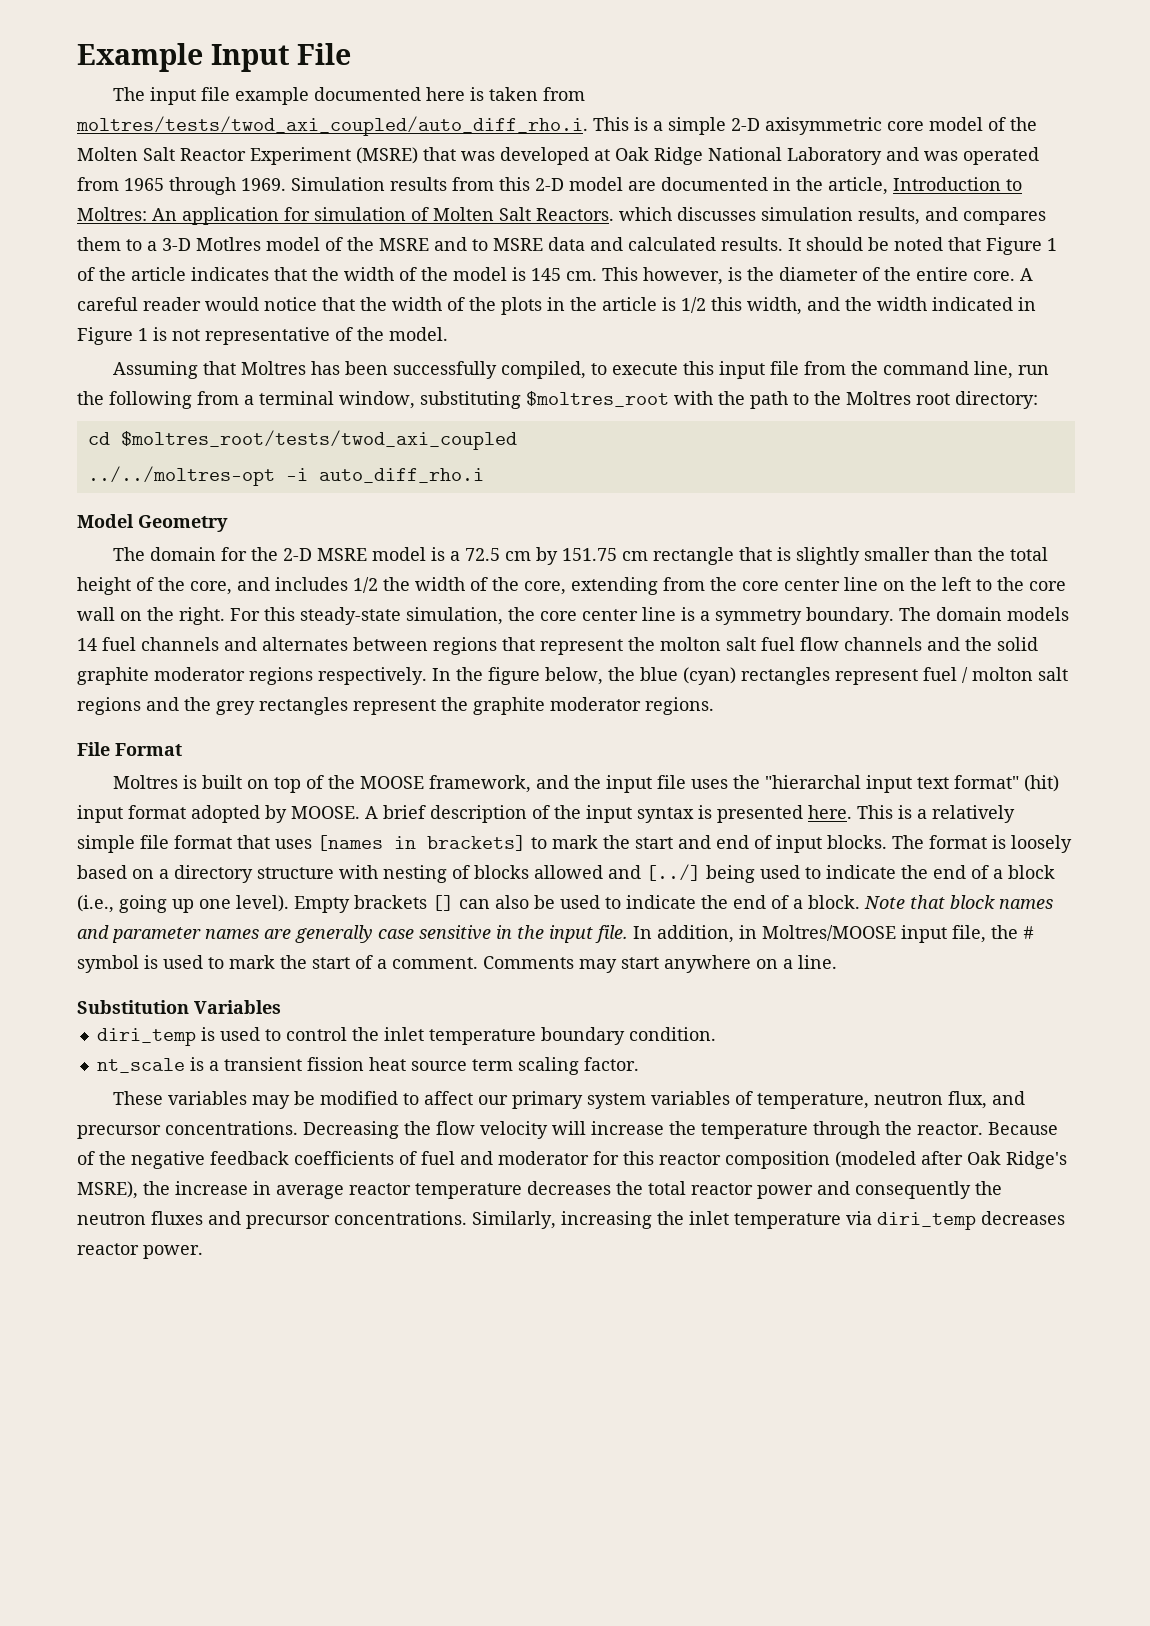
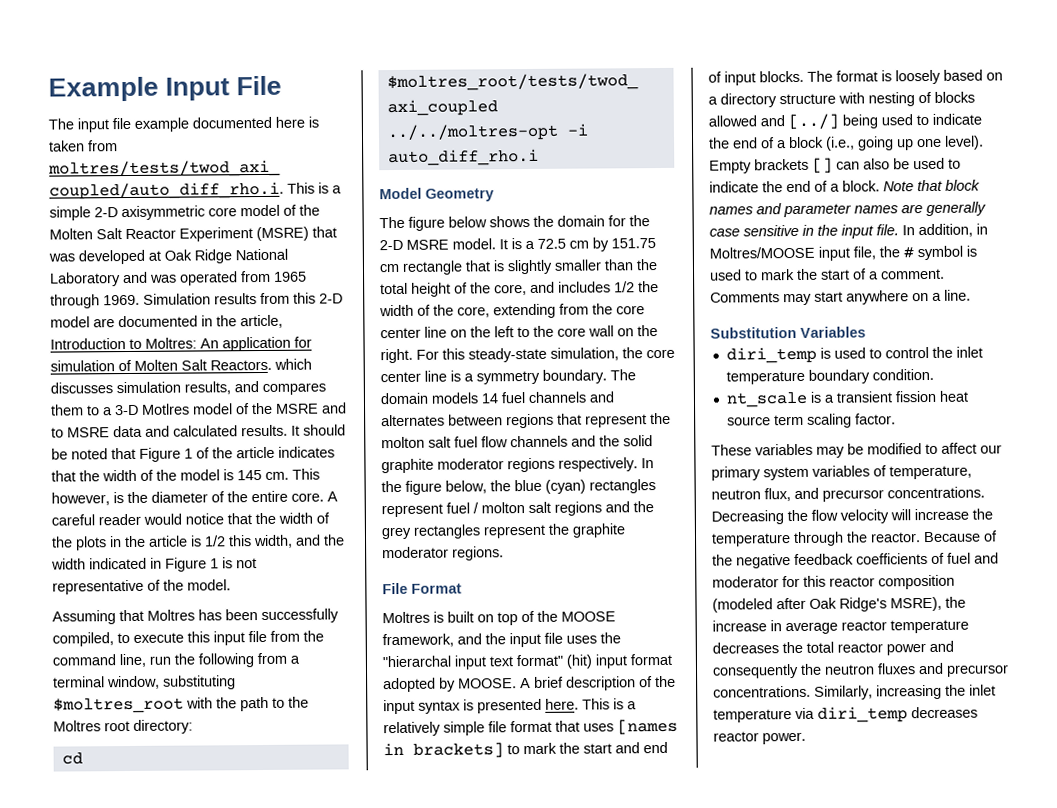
- The domain for the 2-D MSRE model is a 72.5 cm by 151.75 cm rectangle that is slightly smaller than the total height of the core, and includes 1/2 the width of the core, extending from the core center line on the left to the core wall on the right.
+ The figure below shows the domain for the 2-D MSRE model. It is a 72.5 cm by 151.75 cm rectangle that is slightly smaller than the total height of the core, and includes 1/2 the width of the core, extending from the core center line on the left to the core wall on the right.

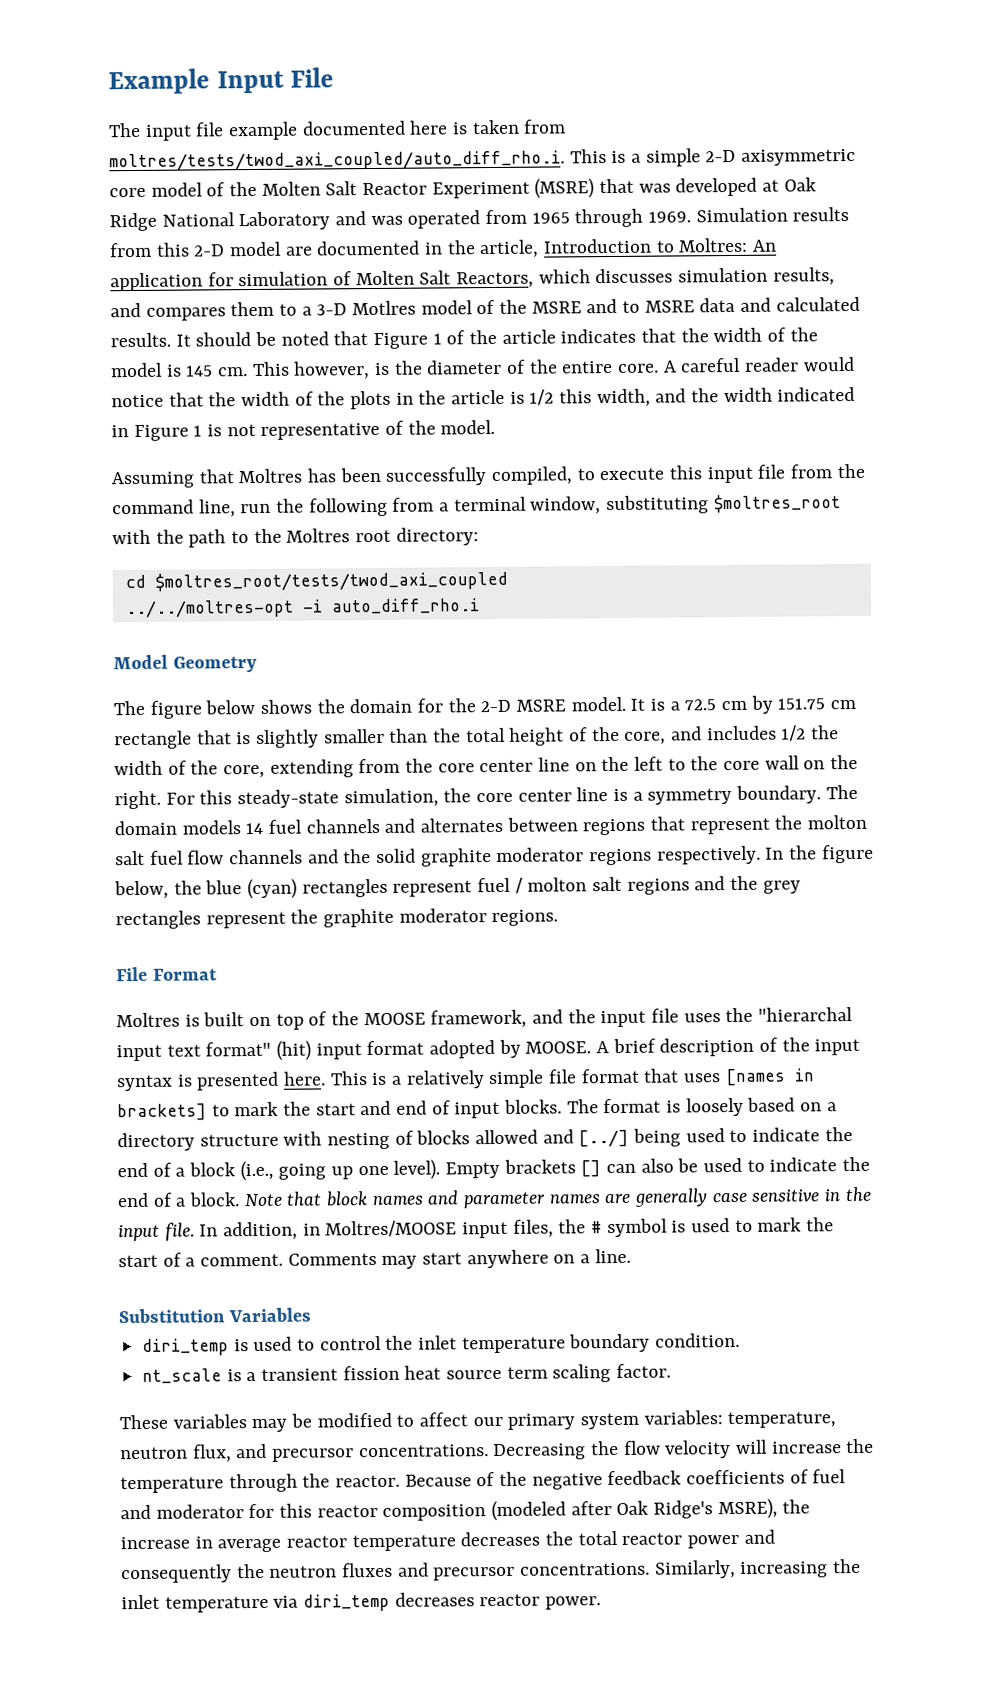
- Simulation results from this 2-D model are documented in the article, Introduction to Moltres: An application for simulation of Molten Salt Reactors. which discusses simulation results, and compares them to a 3-D Motlres model of the MSRE and to MSRE data and calculated results.
+ Simulation results from this 2-D model are documented in the article, Introduction to Moltres: An application for simulation of Molten Salt Reactors, which discusses simulation results, and compares them to a 3-D Motlres model of the MSRE and to MSRE data and calculated results.
- In addition, in Moltres/MOOSE input file, the # symbol is used to mark the start of a comment.
+ In addition, in Moltres/MOOSE input files, the # symbol is used to mark the start of a comment.
- These variables may be modified to affect our primary system variables of temperature, neutron flux, and precursor concentrations.
+ These variables may be modified to affect our primary system variables: temperature, neutron flux, and precursor concentrations.

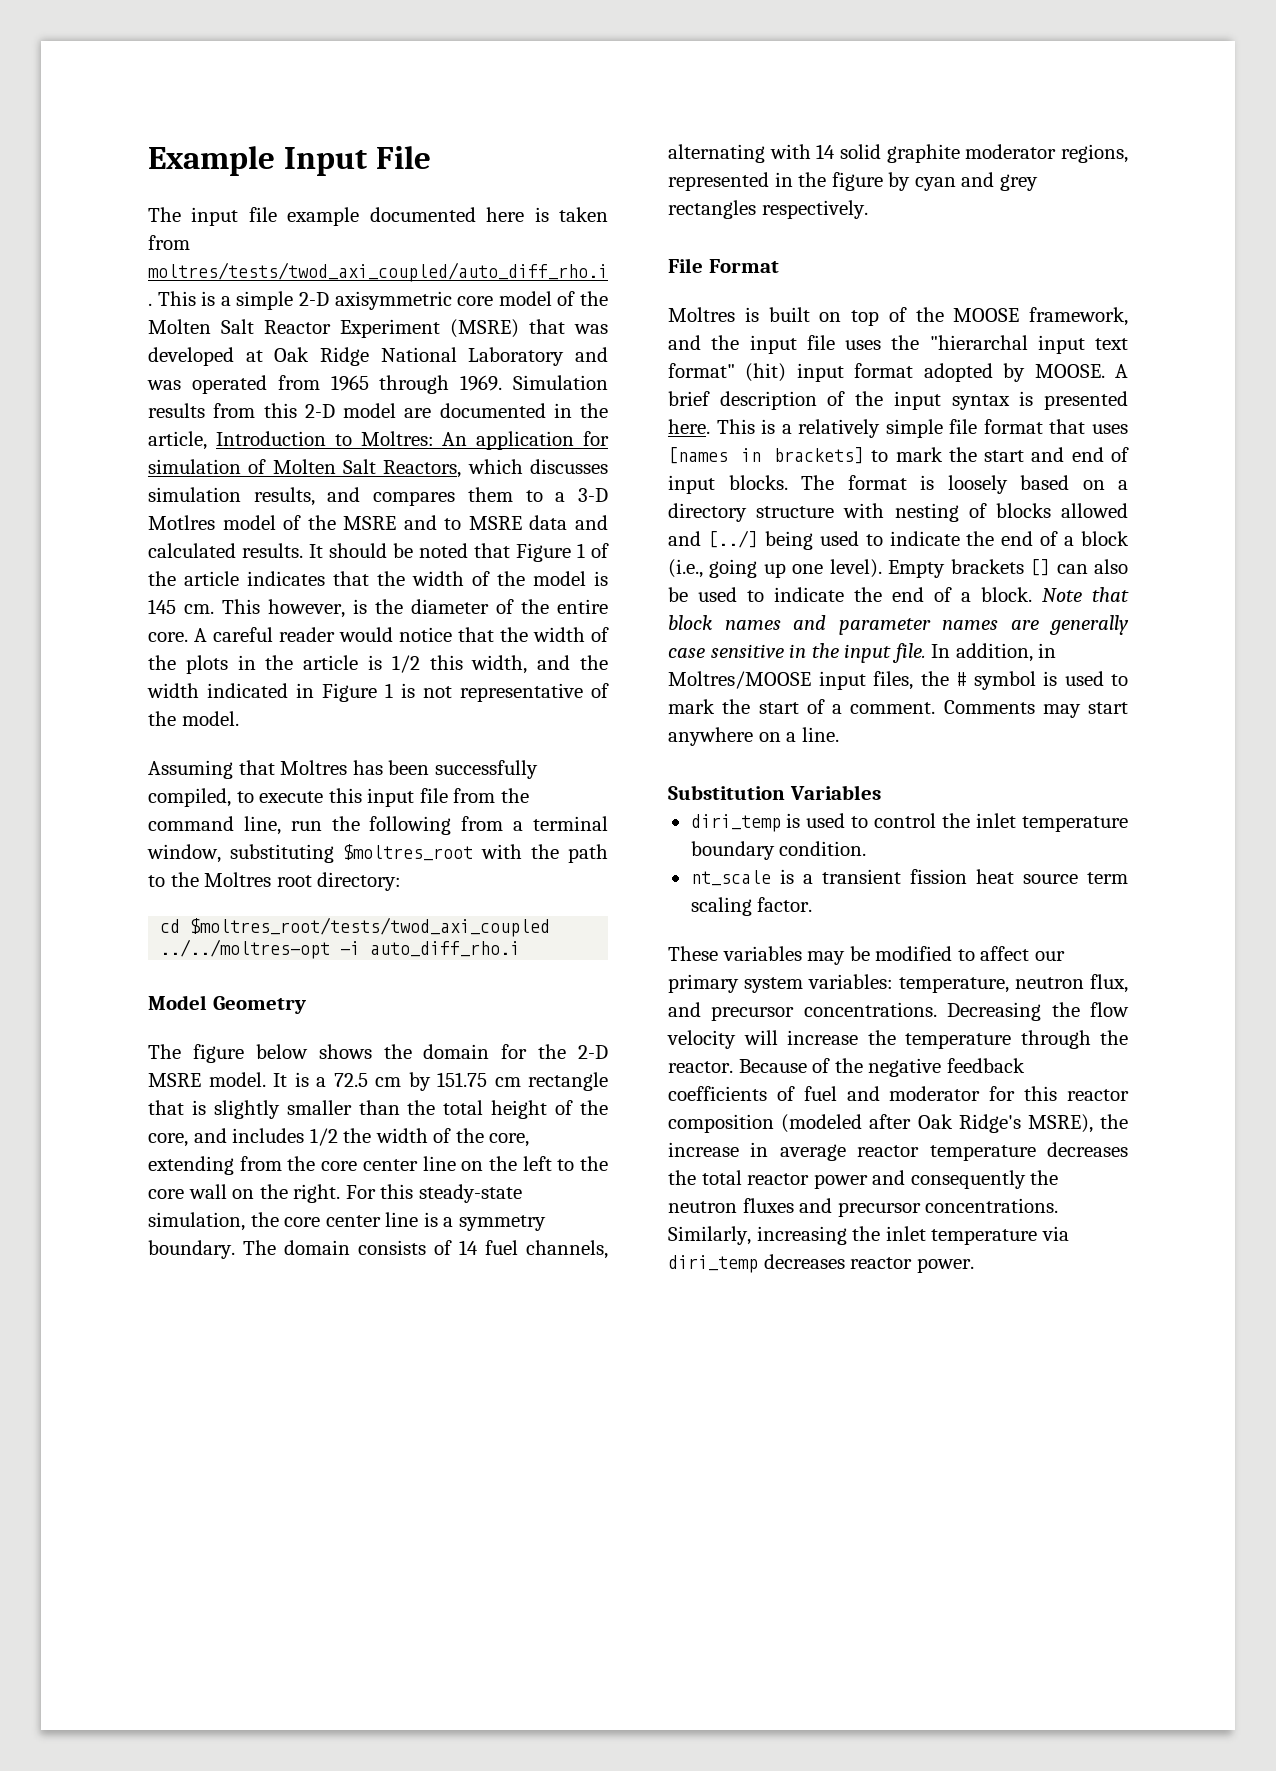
- The domain models 14 fuel channels and alternates between regions that represent the molton salt fuel flow channels and the solid graphite moderator regions respectively. In the figure below, the blue (cyan) rectangles represent fuel / molton salt regions and the grey rectangles represent the graphite moderator regions.
+ The domain consists of 14 fuel channels, alternating with 14 solid graphite moderator regions, represented in the figure by cyan and grey rectangles respectively.

